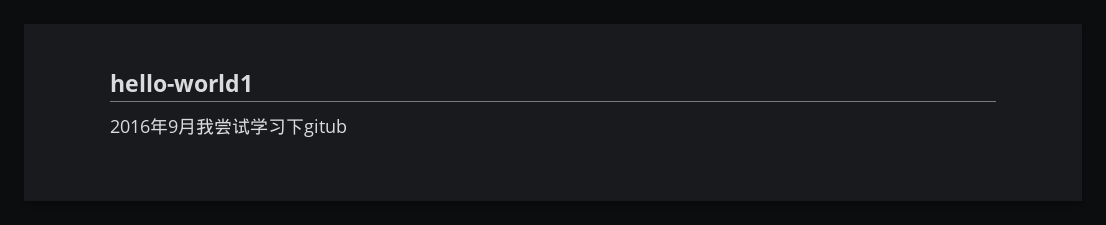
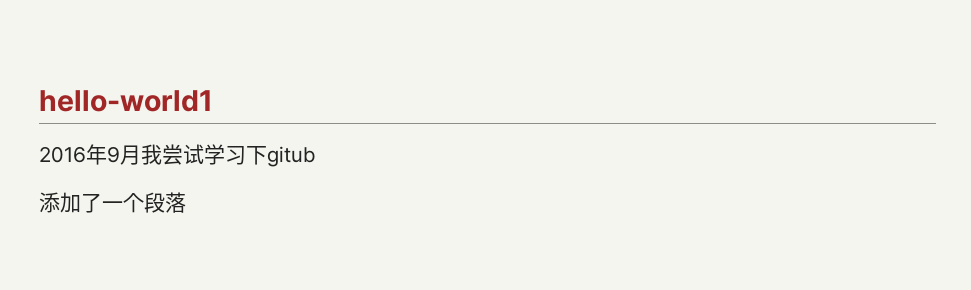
+ 添加了一个段落

